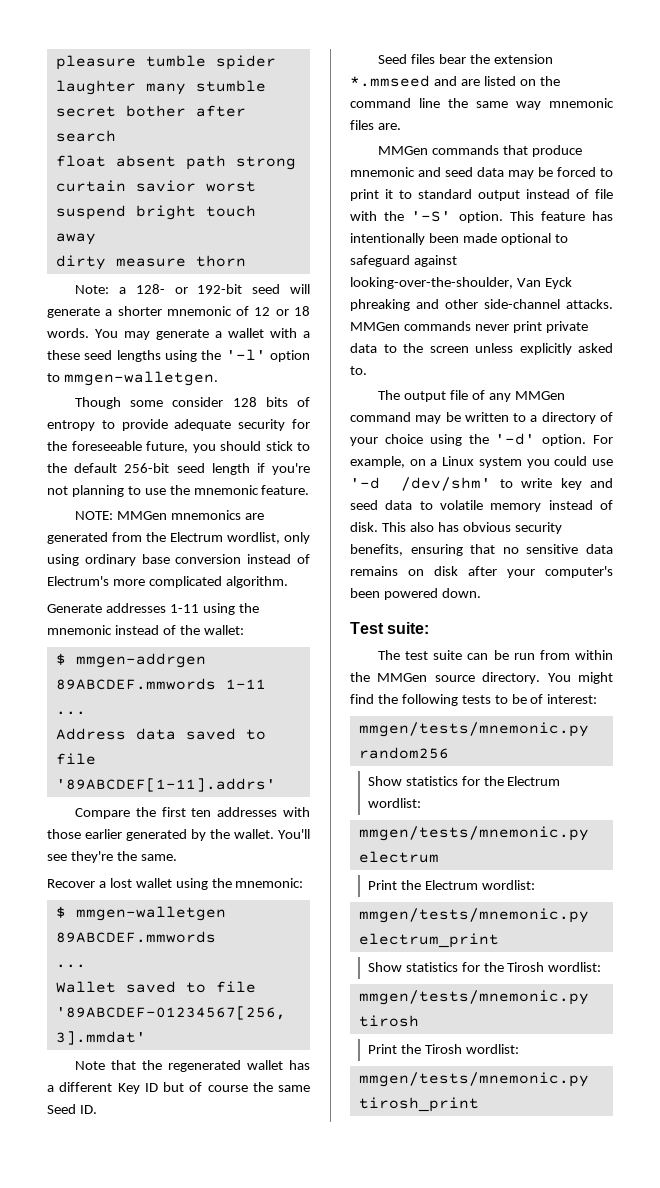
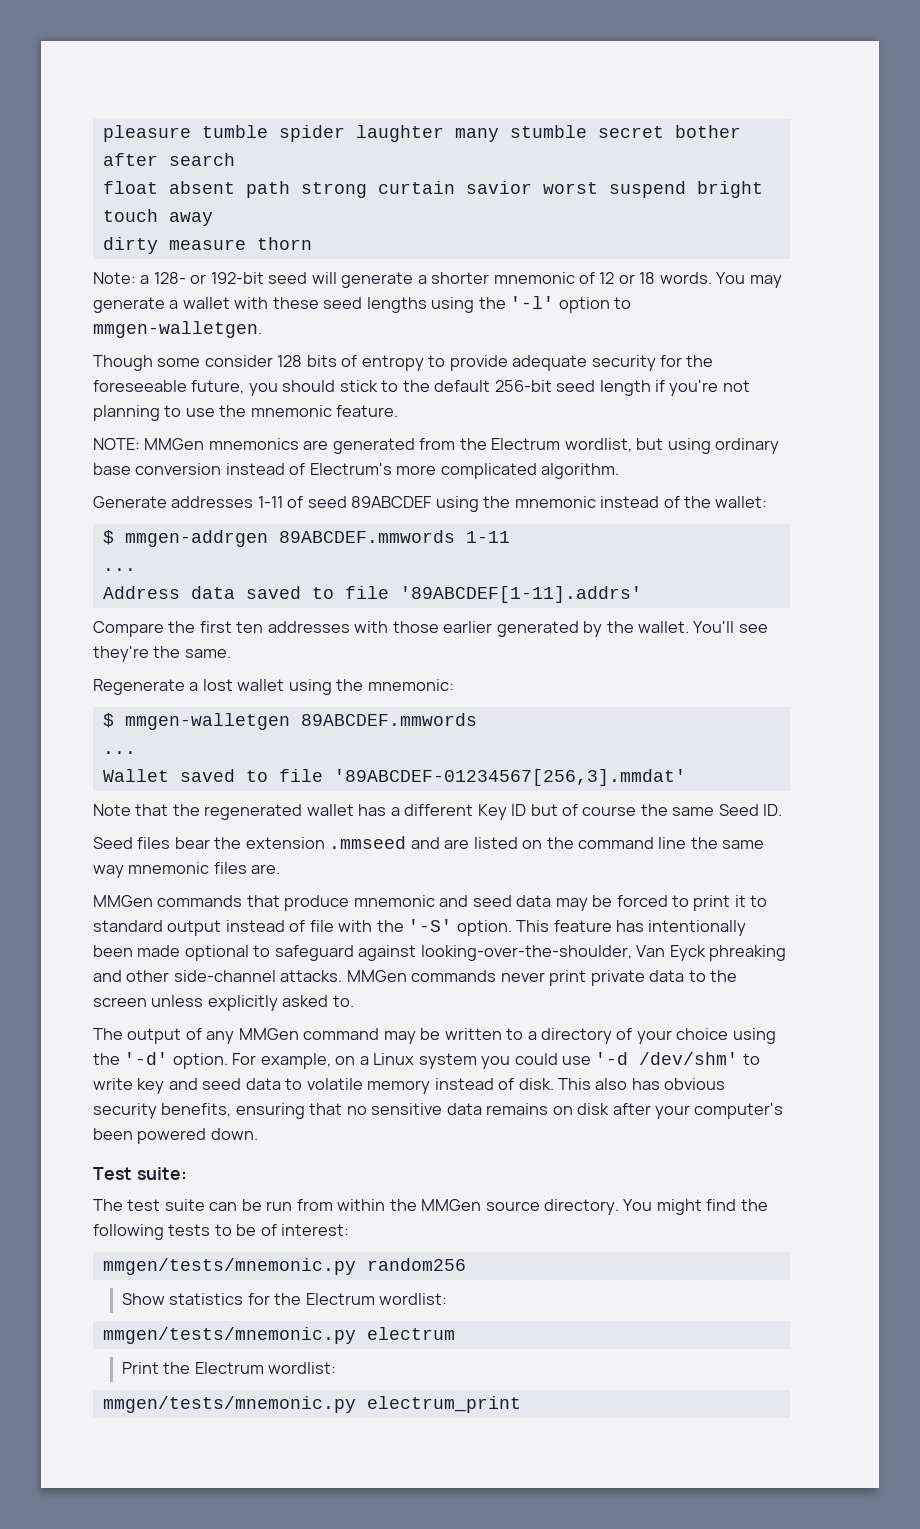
- You may generate a wallet with a these seed lengths using the '-l' option to mmgen-walletgen.
+ You may generate a wallet with these seed lengths using the '-l' option to mmgen-walletgen.
- NOTE: MMGen mnemonics are generated from the Electrum wordlist, only using ordinary base conversion instead of Electrum's more complicated algorithm.
+ NOTE: MMGen mnemonics are generated from the Electrum wordlist, but using ordinary base conversion instead of Electrum's more complicated algorithm.
- Generate addresses 1-11 using the mnemonic instead of the wallet:
+ Generate addresses 1-11 of seed 89ABCDEF using the mnemonic instead of the wallet:
- Recover a lost wallet using the mnemonic:
+ Regenerate a lost wallet using the mnemonic:
- Seed files bear the extension *.mmseed and are listed on the command line the same way mnemonic files are.
+ Seed files bear the extension .mmseed and are listed on the command line the same way mnemonic files are.
- The output file of any MMGen command may be written to a directory of your choice using the '-d' option.
+ The output of any MMGen command may be written to a directory of your choice using the '-d' option.
- Show statistics for the Tirosh wordlist:
- mmgen/tests/mnemonic.py tirosh
- Print the Tirosh wordlist:
- mmgen/tests/mnemonic.py tirosh_print

